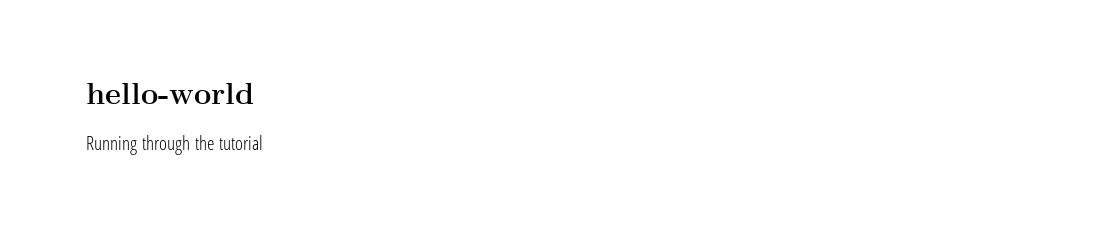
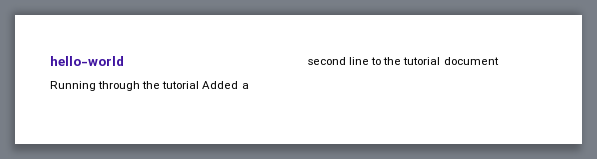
- Running through the tutorial
+ Running through the tutorial Added a second line to the tutorial document

